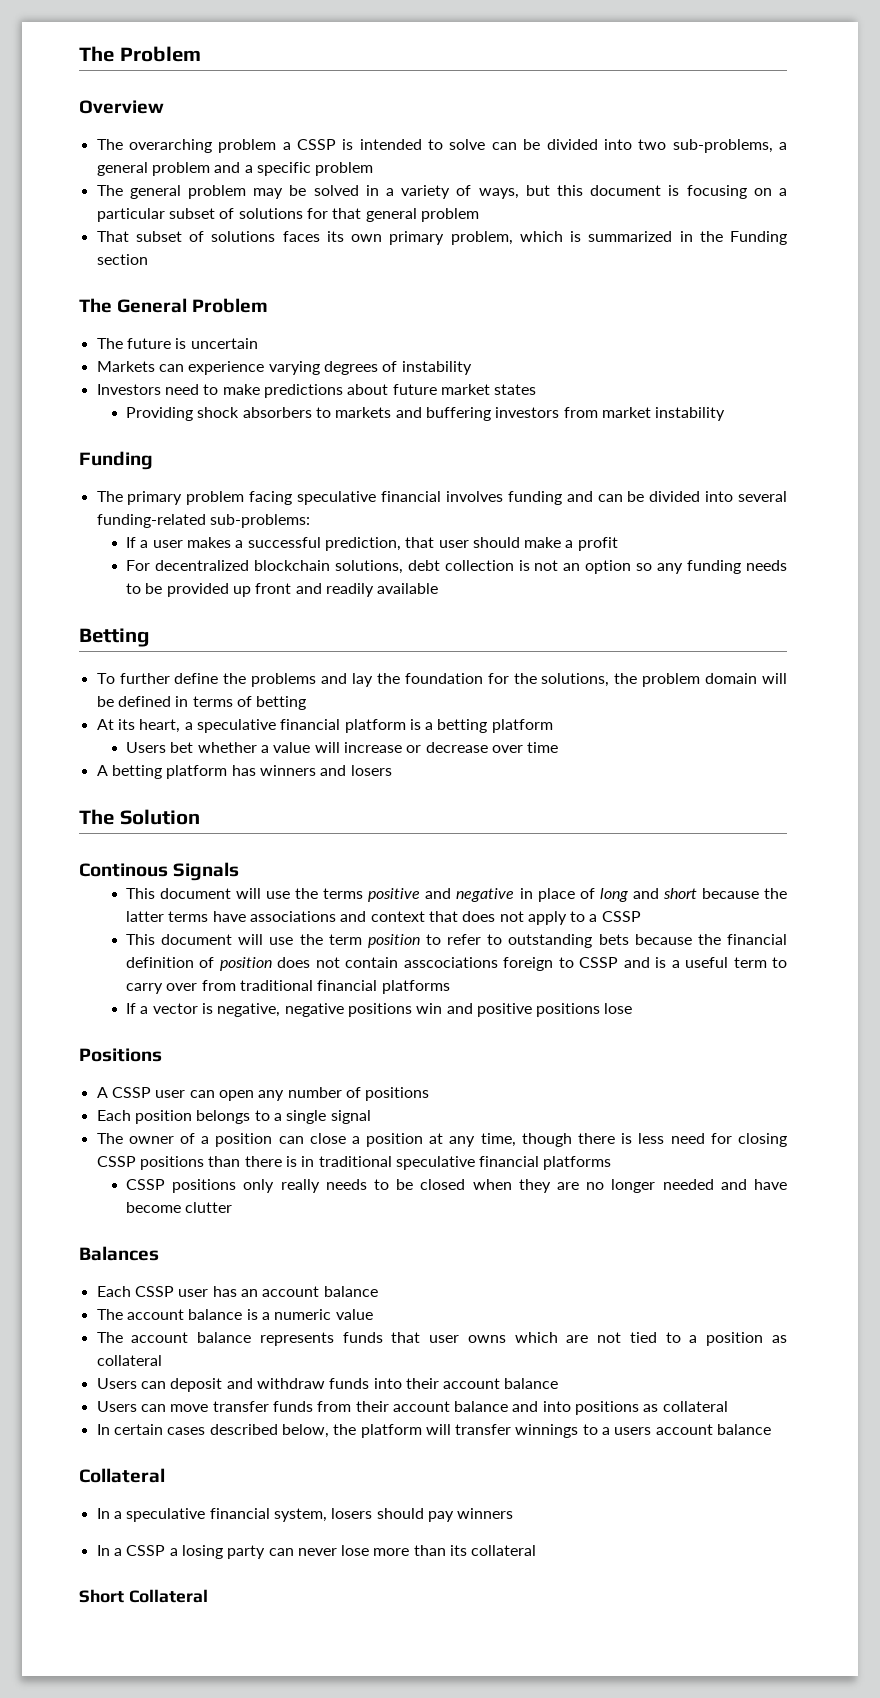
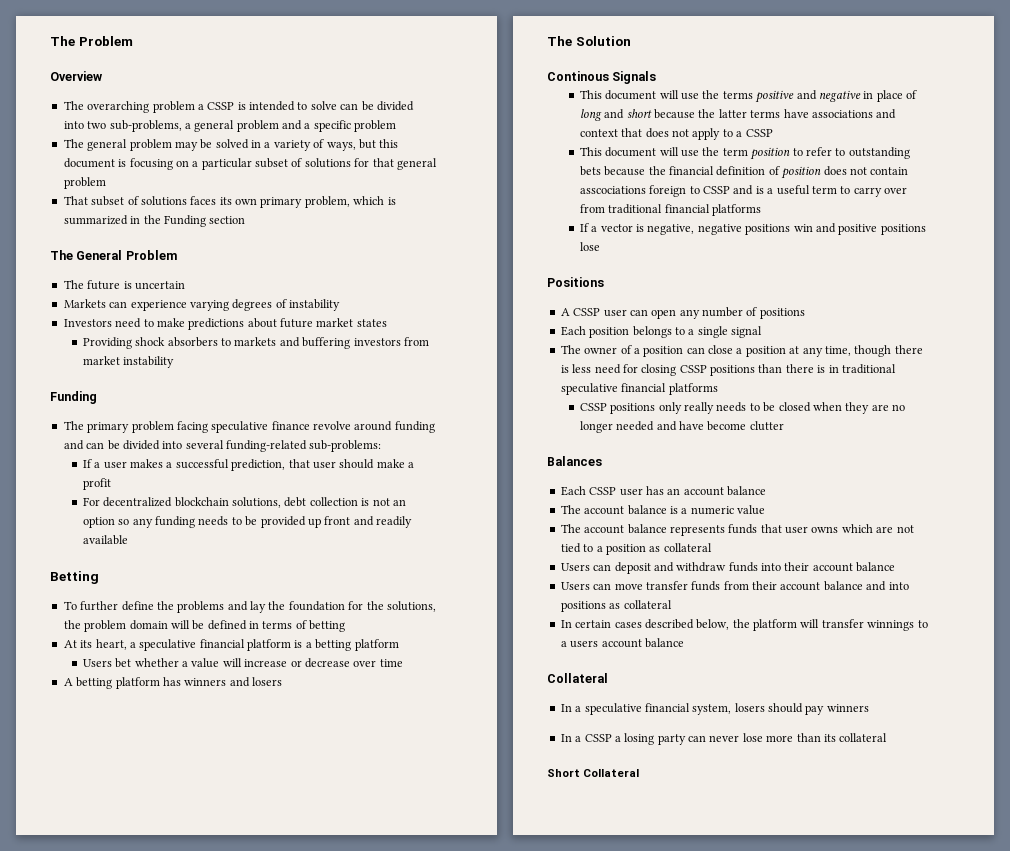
- The primary problem facing speculative financial involves funding and can be divided into several funding-related sub-problems:
+ The primary problem facing speculative finance revolve around funding and can be divided into several funding-related sub-problems:

